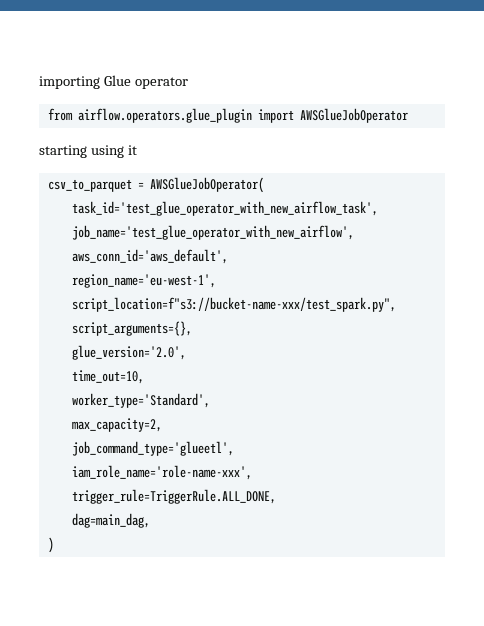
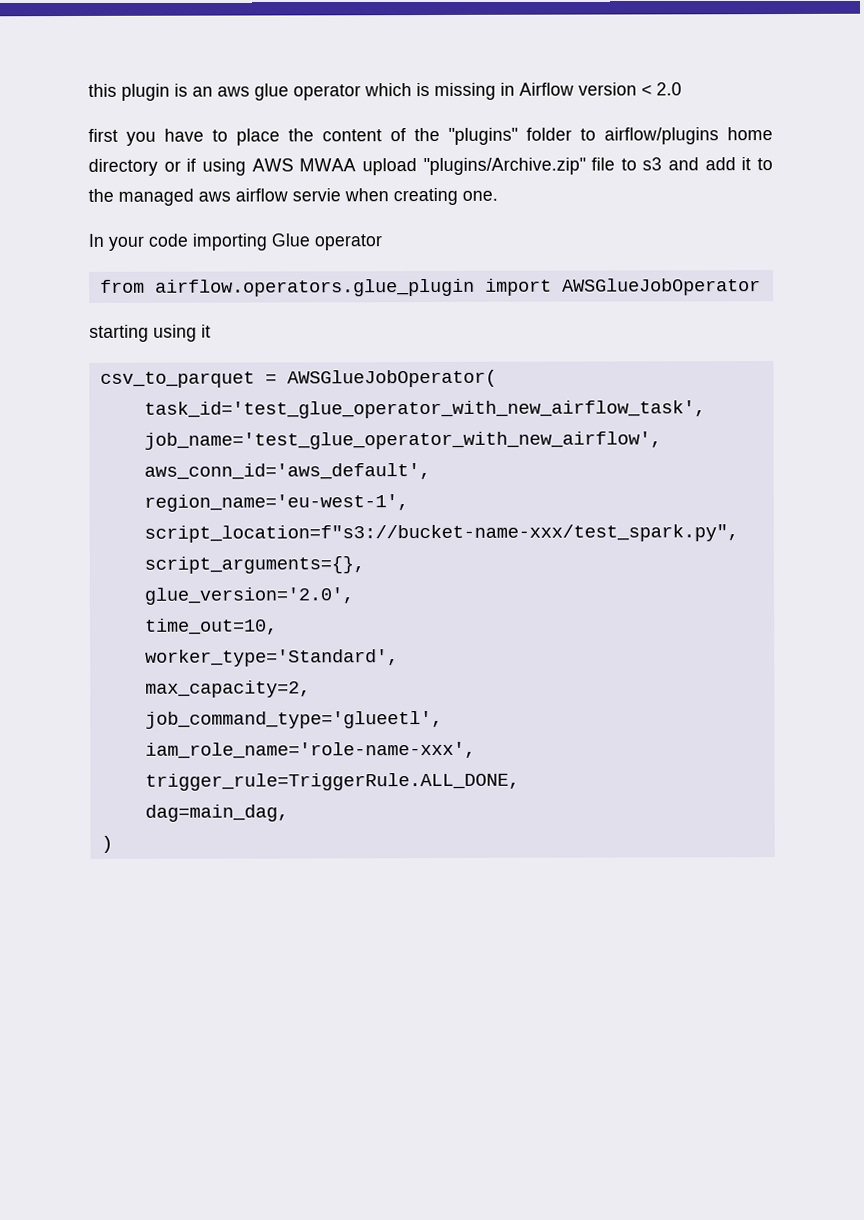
- importing Glue operator
+ this plugin is an aws glue operator which is missing in Airflow version < 2.0
+ first you have to place the content of the "plugins" folder to airflow/plugins home directory or if using AWS MWAA upload "plugins/Archive.zip" file to s3 and add it to the managed aws airflow servie when creating one.
+ In your code importing Glue operator

